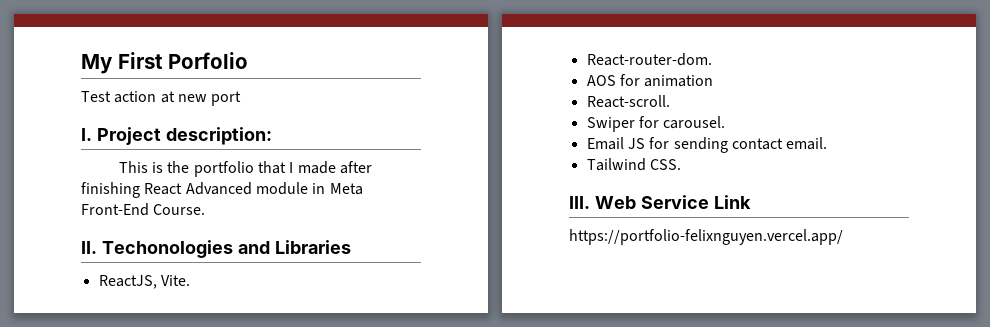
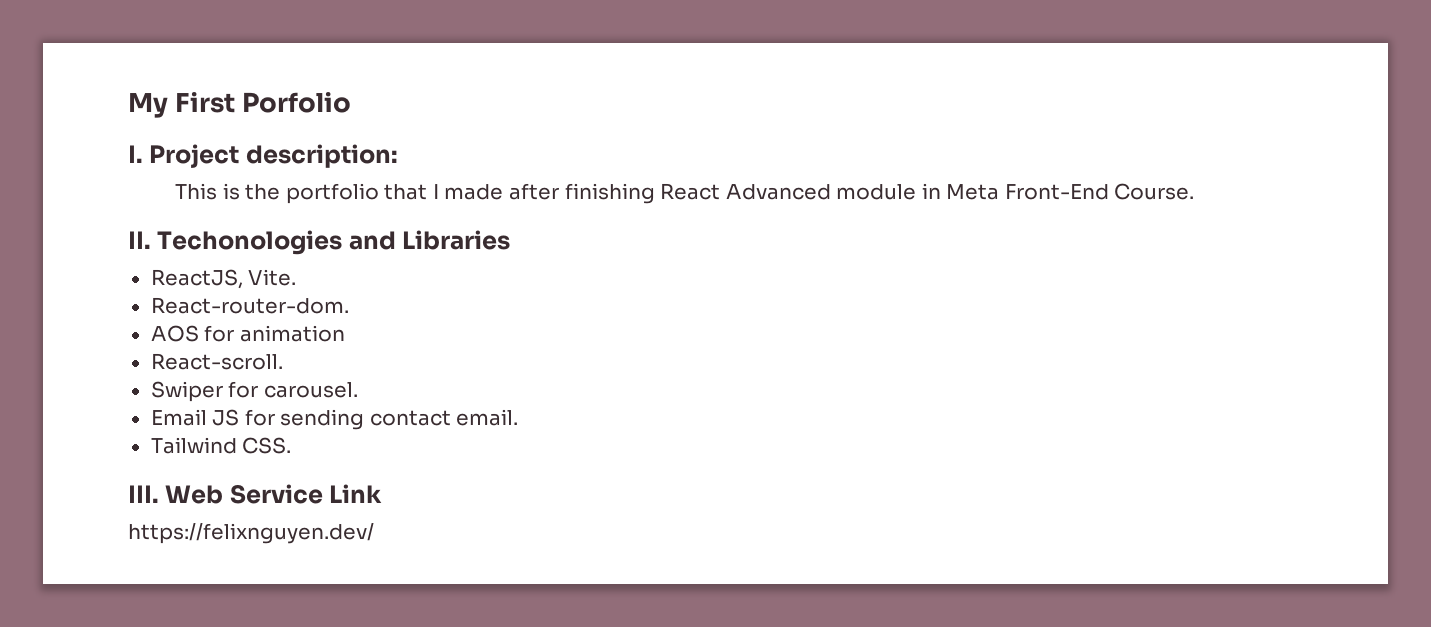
- Test action at new port
- https://portfolio-felixnguyen.vercel.app/
+ https://felixnguyen.dev/

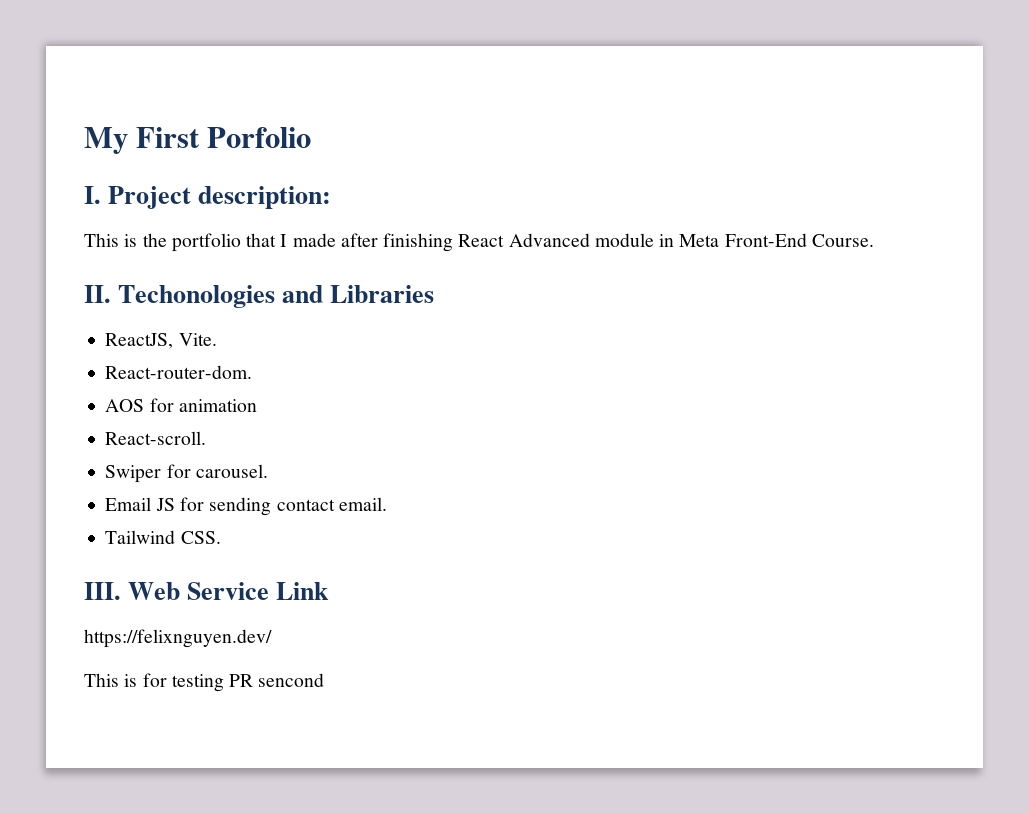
+ This is for testing PR sencond

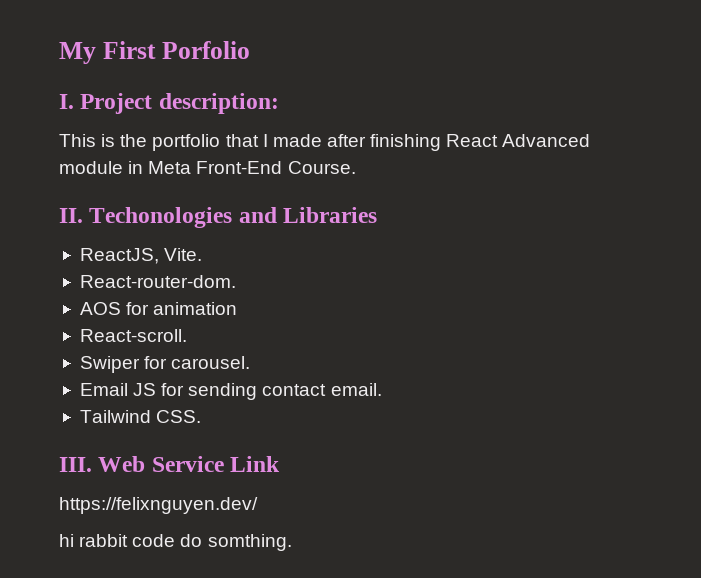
- This is for testing PR sencond
+ hi rabbit code do somthing.

